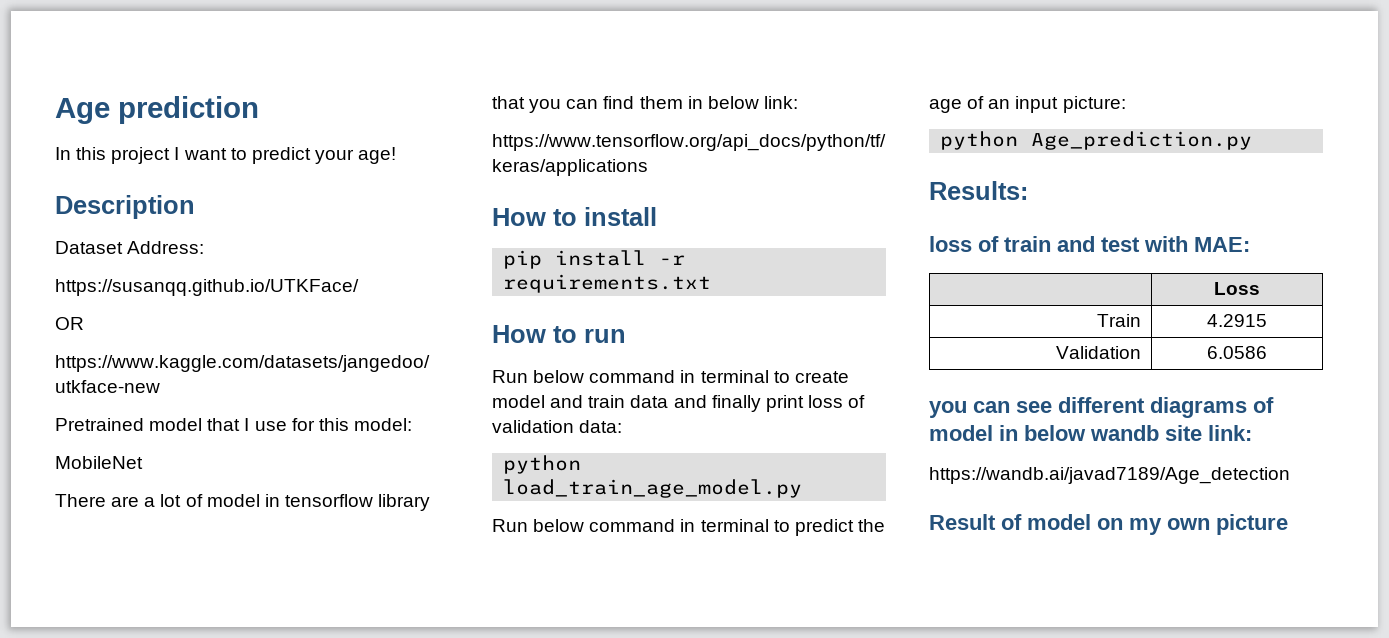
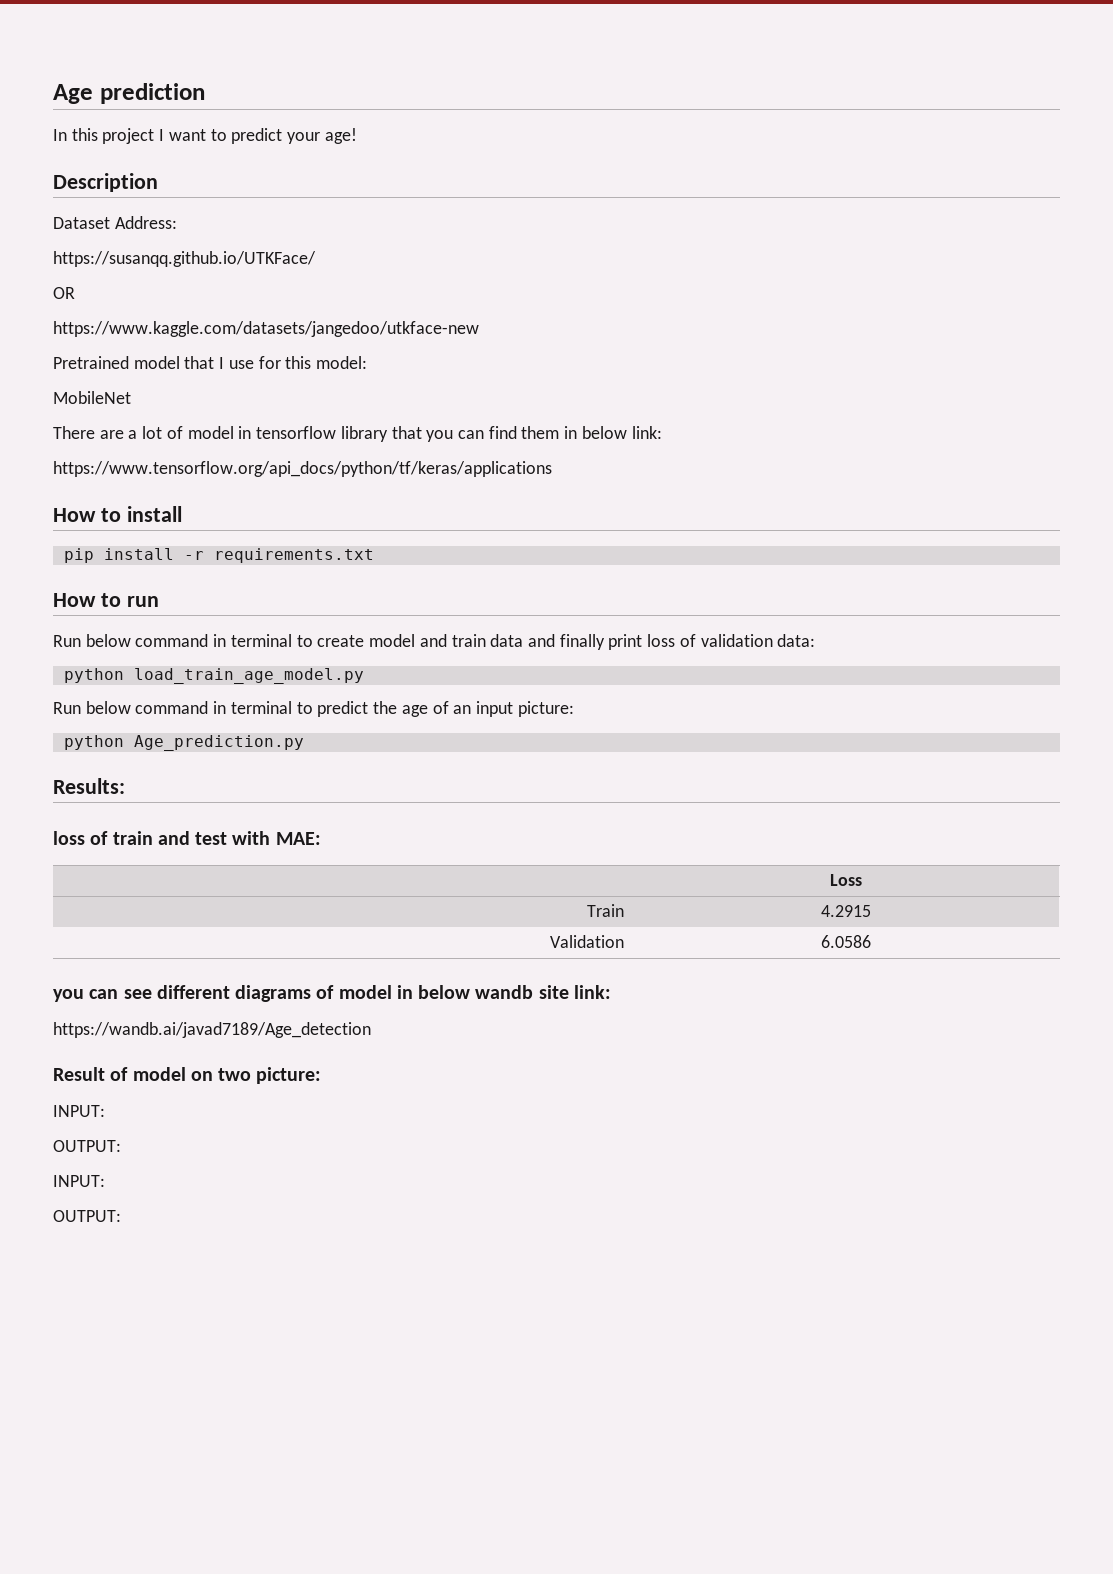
- Result of model on my own picture
+ Result of model on two picture:
+ INPUT:
+ OUTPUT:
+ INPUT:
+ OUTPUT:

